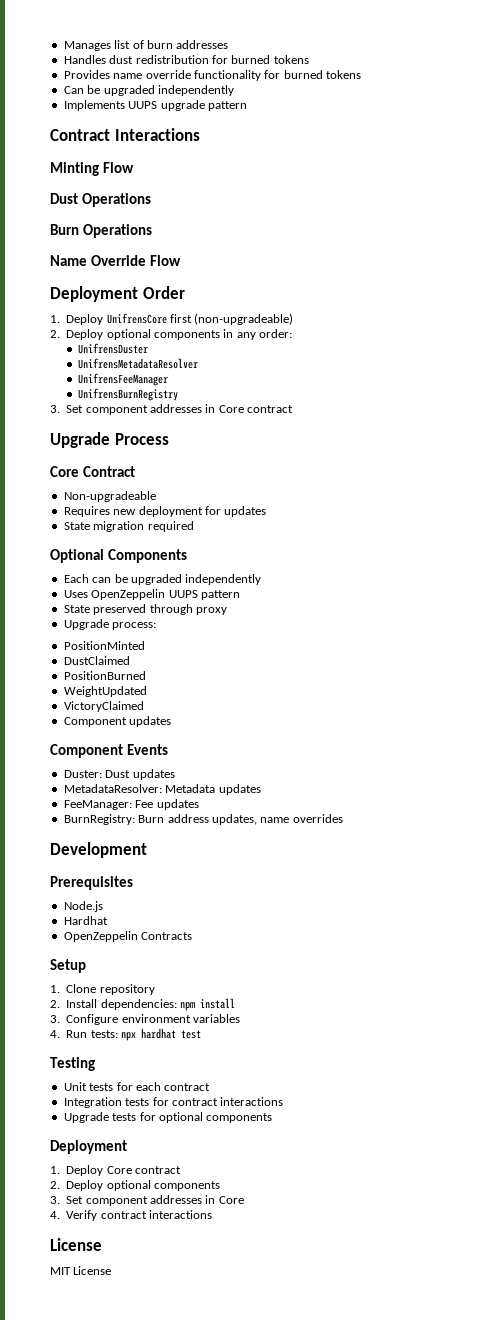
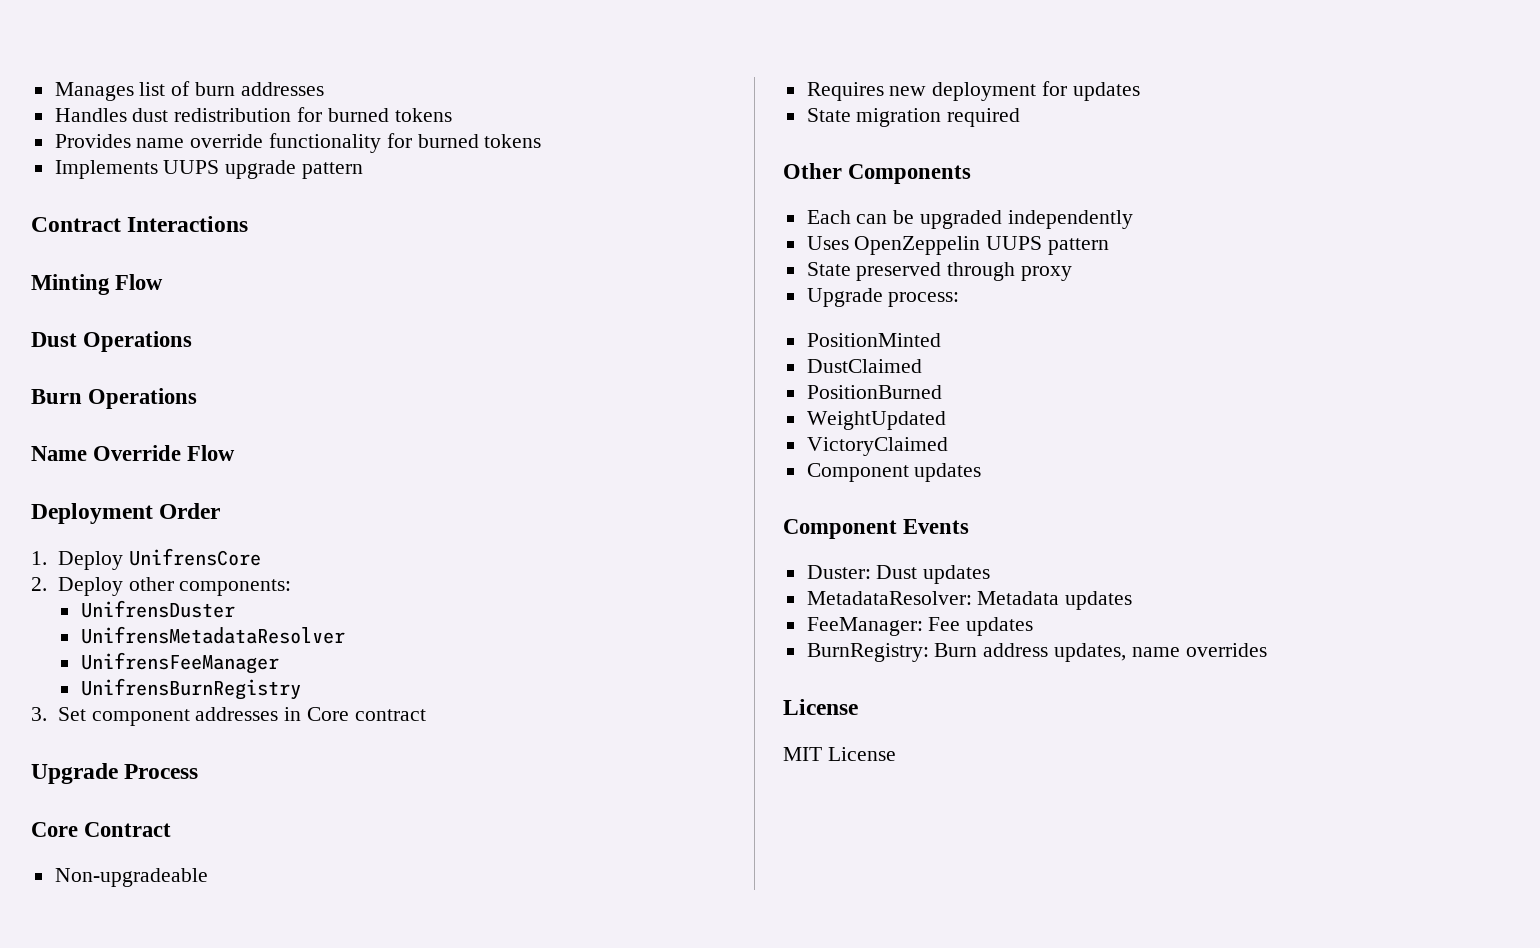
- Can be upgraded independently
- 1. Deploy UnifrensCore first (non-upgradeable)
- 2. Deploy optional components in any order:
+ 1. Deploy UnifrensCore
+ 2. Deploy other components:
- Optional Components
+ Other Components
- Development
- Prerequisites
- Node.js
- Hardhat
- OpenZeppelin Contracts
- Setup
- 1. Clone repository
- 2. Install dependencies: npm install
- 3. Configure environment variables
- 4. Run tests: npx hardhat test
- Testing
- Unit tests for each contract
- Integration tests for contract interactions
- Upgrade tests for optional components
- Deployment
- 1. Deploy Core contract
- 2. Deploy optional components
- 3. Set component addresses in Core
- 4. Verify contract interactions

